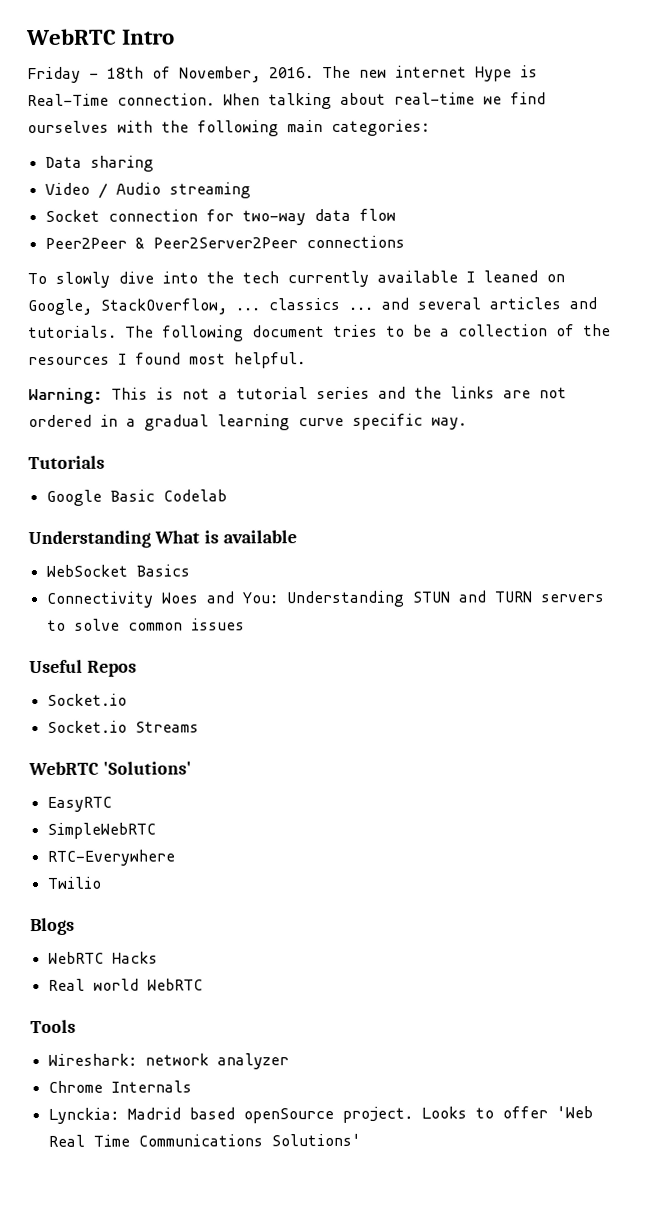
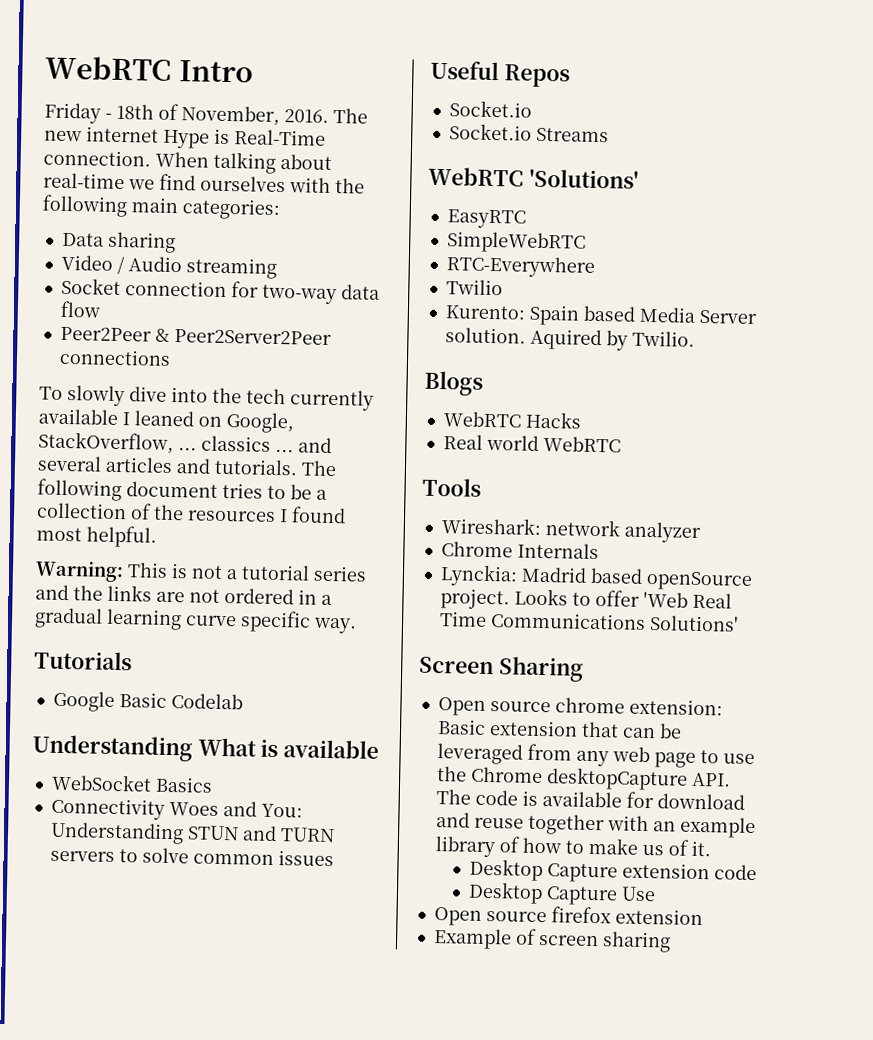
+ Kurento: Spain based Media Server solution. Aquired by Twilio.
+ Screen Sharing
+ Open source chrome extension: Basic extension that can be leveraged from any web page to use the Chrome desktopCapture API. The code is available for download and reuse together with an example library of how to make us of it.
+ Desktop Capture extension code
+ Desktop Capture Use
+ Open source firefox extension
+ Example of screen sharing

